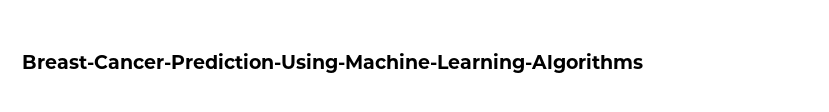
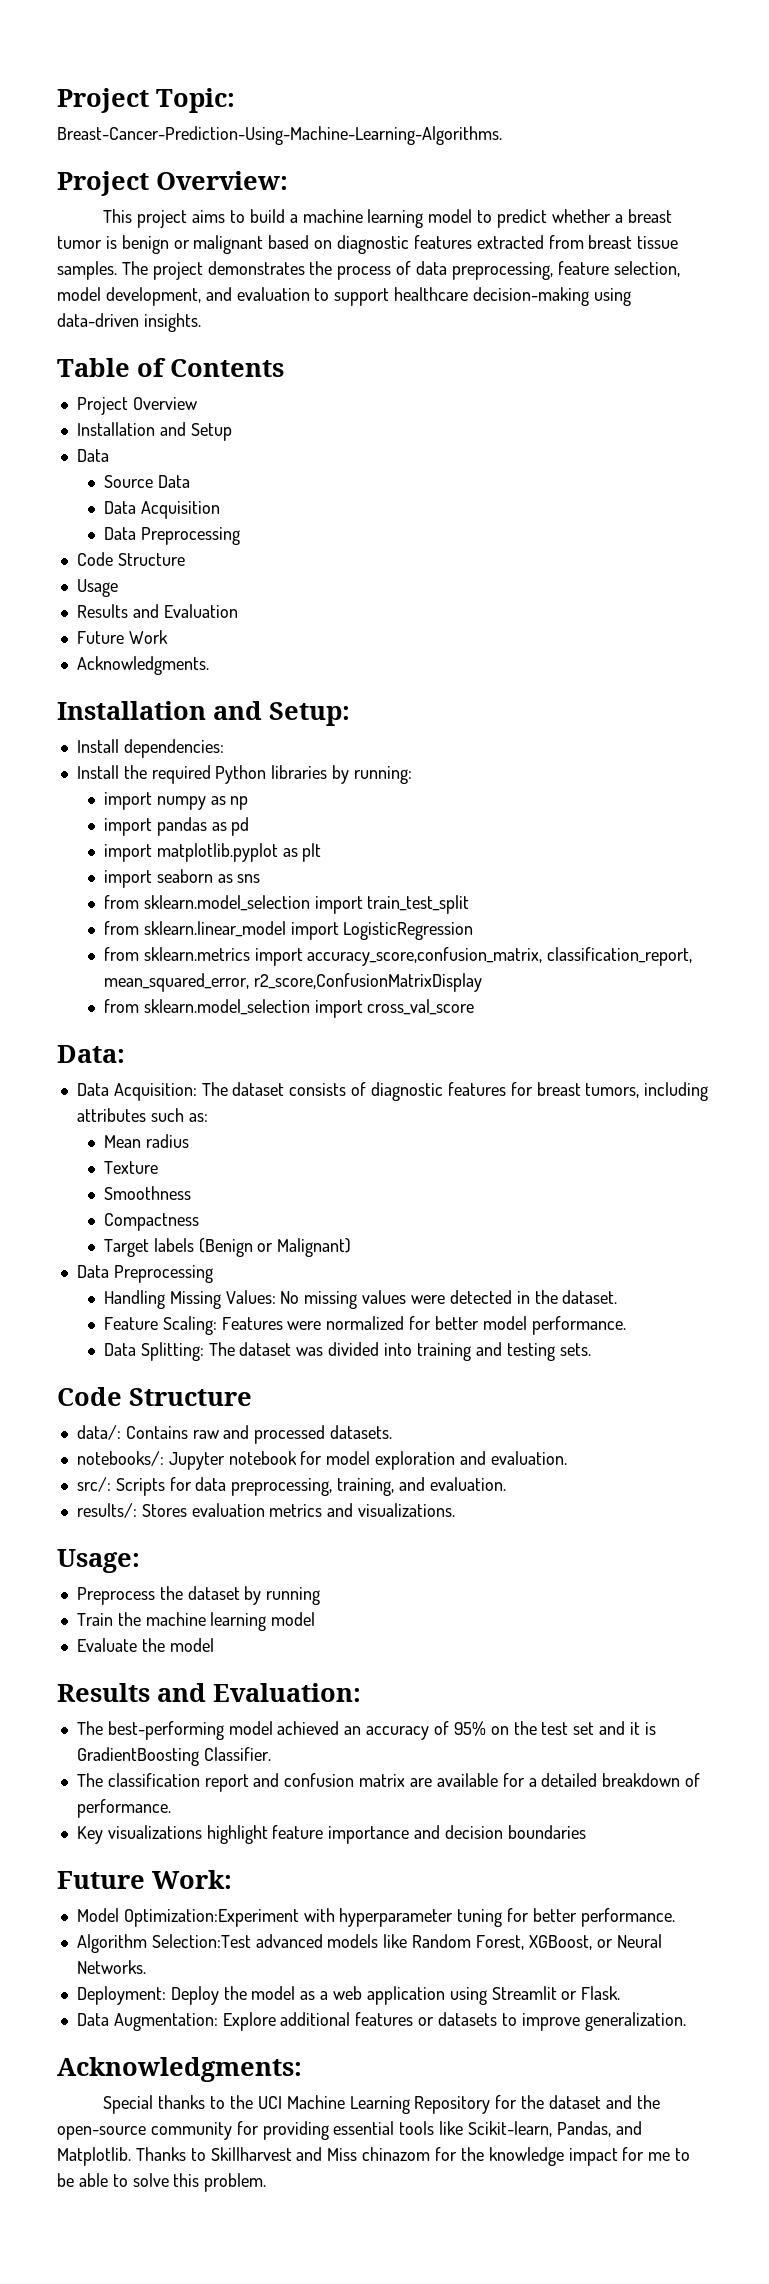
- Breast-Cancer-Prediction-Using-Machine-Learning-Algorithms
+ Project Topic:
+ Breast-Cancer-Prediction-Using-Machine-Learning-Algorithms.
+ Project Overview:
+ This project aims to build a machine learning model to predict whether a breast tumor is benign or malignant based on diagnostic features extracted from breast tissue samples. The project demonstrates the process of data preprocessing, feature selection, model development, and evaluation to support healthcare decision-making using data-driven insights.
+ Table of Contents
+ Project Overview
+ Installation and Setup
+ Data
+ Source Data
+ Data Acquisition
+ Data Preprocessing
+ Code Structure
+ Usage
+ Results and Evaluation
+ Future Work
+ Acknowledgments.
+ Installation and Setup:
+ Install dependencies:
+ Install the required Python libraries by running:
+ import numpy as np
+ import pandas as pd
+ import matplotlib.pyplot as plt
+ import seaborn as sns
+ from sklearn.model_selection import train_test_split
+ from sklearn.linear_model import LogisticRegression
+ from sklearn.metrics import accuracy_score,confusion_matrix, classification_report, mean_squared_error, r2_score,ConfusionMatrixDisplay
+ from sklearn.model_selection import cross_val_score
+ Data:
+ Data Acquisition: The dataset consists of diagnostic features for breast tumors, including attributes such as:
+ Mean radius
+ Texture
+ Smoothness
+ Compactness
+ Target labels (Benign or Malignant)
+ Data Preprocessing
+ Handling Missing Values: No missing values were detected in the dataset.
+ Feature Scaling: Features were normalized for better model performance.
+ Data Splitting: The dataset was divided into training and testing sets.
+ Code Structure
+ data/: Contains raw and processed datasets.
+ notebooks/: Jupyter notebook for model exploration and evaluation.
+ src/: Scripts for data preprocessing, training, and evaluation.
+ results/: Stores evaluation metrics and visualizations.
+ Usage:
+ Preprocess the dataset by running
+ Train the machine learning model
+ Evaluate the model
+ Results and Evaluation:
+ The best-performing model achieved an accuracy of 95% on the test set and it is GradientBoosting Classifier.
+ The classification report and confusion matrix are available for a detailed breakdown of performance.
+ Key visualizations highlight feature importance and decision boundaries
+ Future Work:
+ Model Optimization:Experiment with hyperparameter tuning for better performance.
+ Algorithm Selection:Test advanced models like Random Forest, XGBoost, or Neural Networks.
+ Deployment: Deploy the model as a web application using Streamlit or Flask.
+ Data Augmentation: Explore additional features or datasets to improve generalization.
+ Acknowledgments:
+ Special thanks to the UCI Machine Learning Repository for the dataset and the open-source community for providing essential tools like Scikit-learn, Pandas, and Matplotlib. Thanks to Skillharvest and Miss chinazom for the knowledge impact for me to be able to solve this problem.

